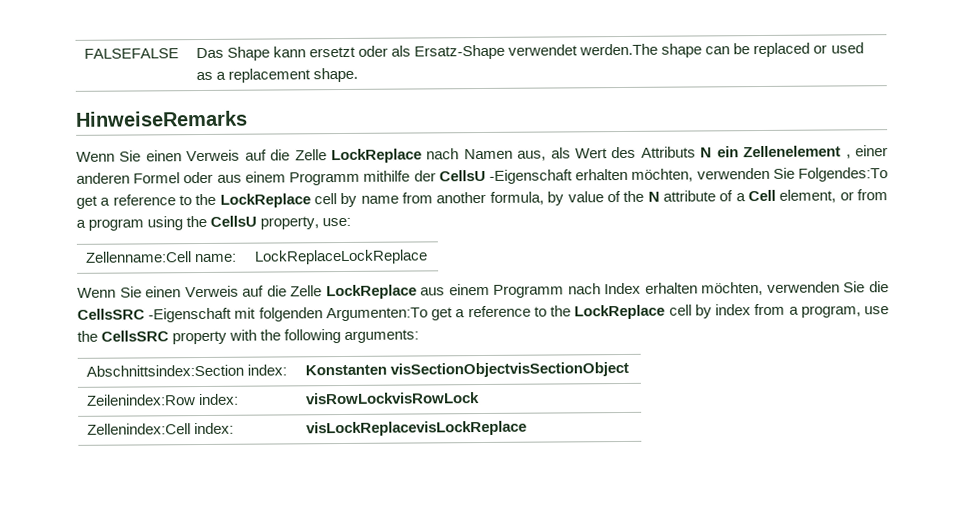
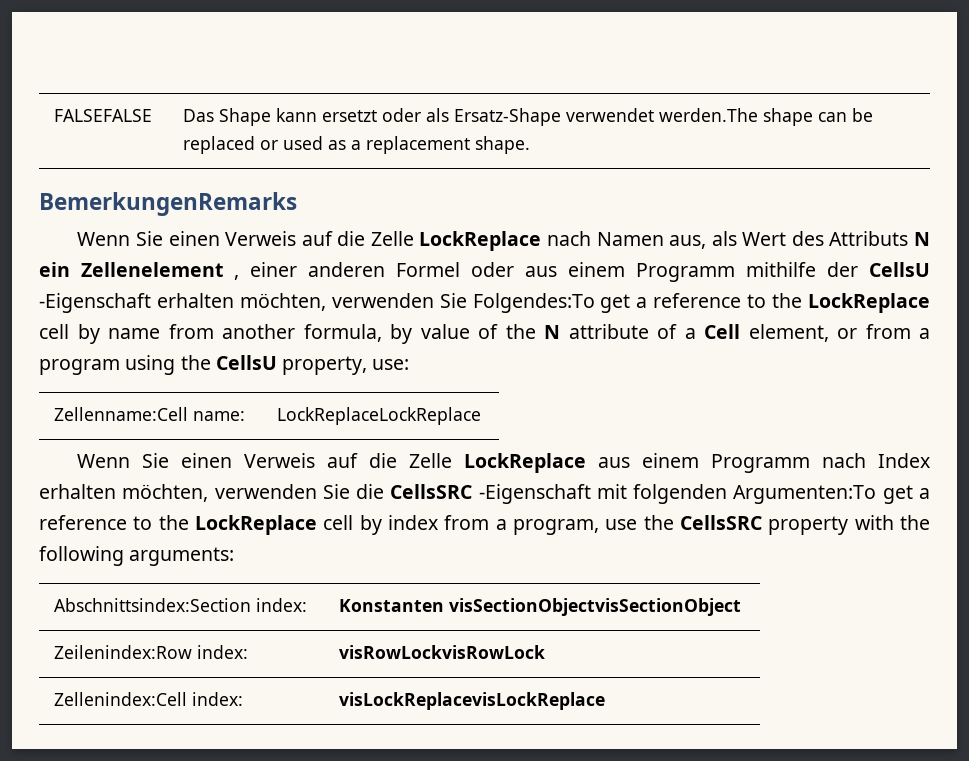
- HinweiseRemarks
+ BemerkungenRemarks

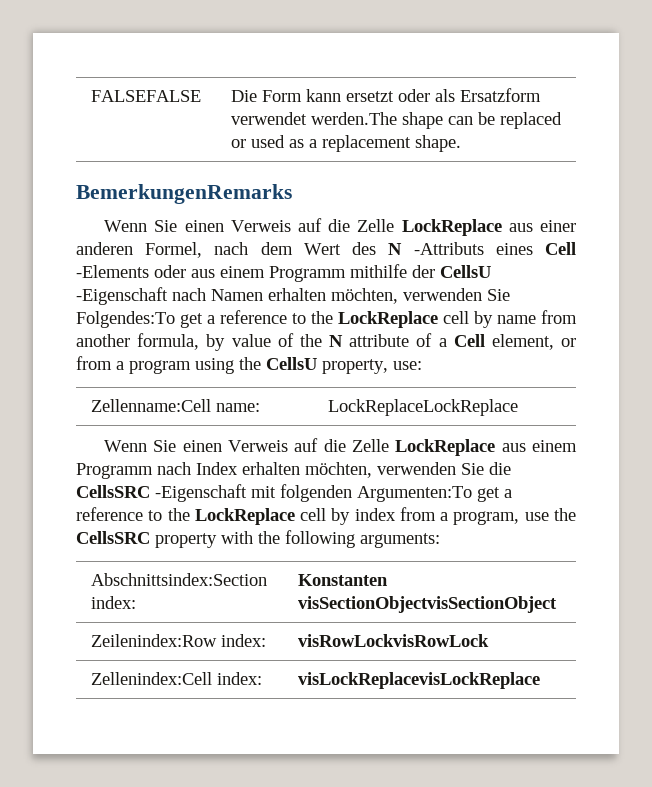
- FALSEFALSE | Das Shape kann ersetzt oder als Ersatz-Shape verwendet werden.The shape can be replaced or used as a replacement shape.
+ FALSEFALSE | Die Form kann ersetzt oder als Ersatzform verwendet werden.The shape can be replaced or used as a replacement shape.
- Wenn Sie einen Verweis auf die Zelle LockReplace nach Namen aus, als Wert des Attributs N ein Zellenelement , einer anderen Formel oder aus einem Programm mithilfe der CellsU -Eigenschaft erhalten möchten, verwenden Sie Folgendes:To get a reference to the LockReplace cell by name from another formula, by value of the N attribute of a Cell element, or from a program using the CellsU property, use:
+ Wenn Sie einen Verweis auf die Zelle LockReplace aus einer anderen Formel, nach dem Wert des N -Attributs eines Cell -Elements oder aus einem Programm mithilfe der CellsU -Eigenschaft nach Namen erhalten möchten, verwenden Sie Folgendes:To get a reference to the LockReplace cell by name from another formula, by value of the N attribute of a Cell element, or from a program using the CellsU property, use:

